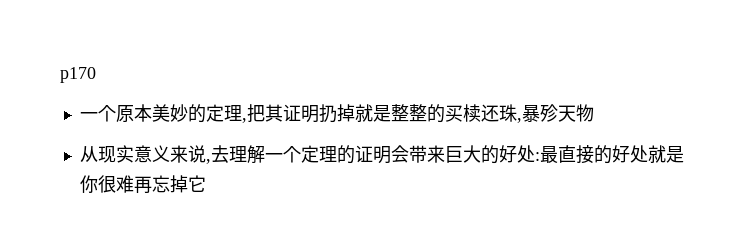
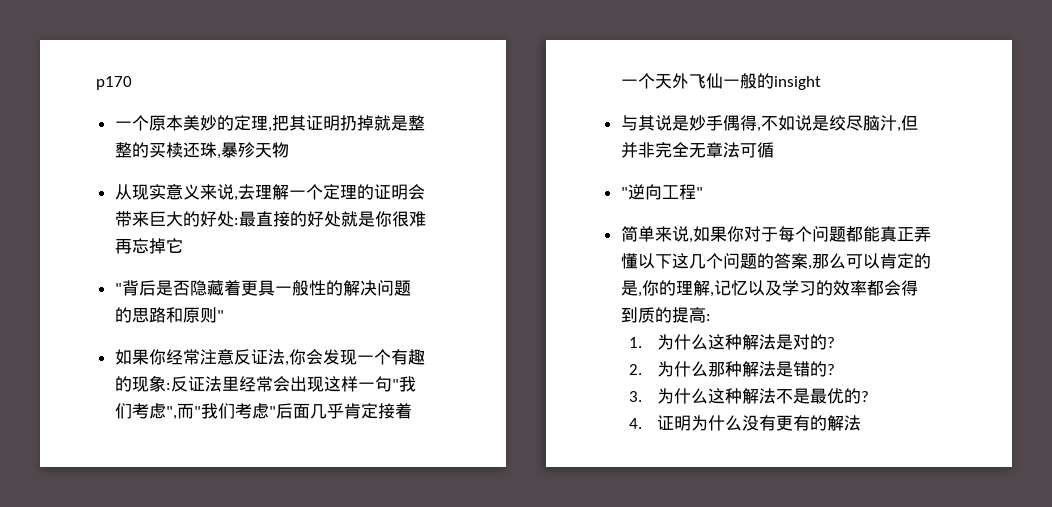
+ "背后是否隐藏着更具一般性的解决问题的思路和原则"
+ 如果你经常注意反证法,你会发现一个有趣的现象:反证法里经常会出现这样一句"我们考虑",而"我们考虑"后面几乎肯定接着一个天外飞仙一般的insight
+ 与其说是妙手偶得,不如说是绞尽脑汁,但并非完全无章法可循
+ "逆向工程"
+ 简单来说,如果你对于每个问题都能真正弄懂以下这几个问题的答案,那么可以肯定的是,你的理解,记忆以及学习的效率都会得到质的提高:
+ 1.为什么这种解法是对的?
+ 2.为什么那种解法是错的?
+ 3.为什么这种解法不是最优的?
+ 4.证明为什么没有更有的解法

